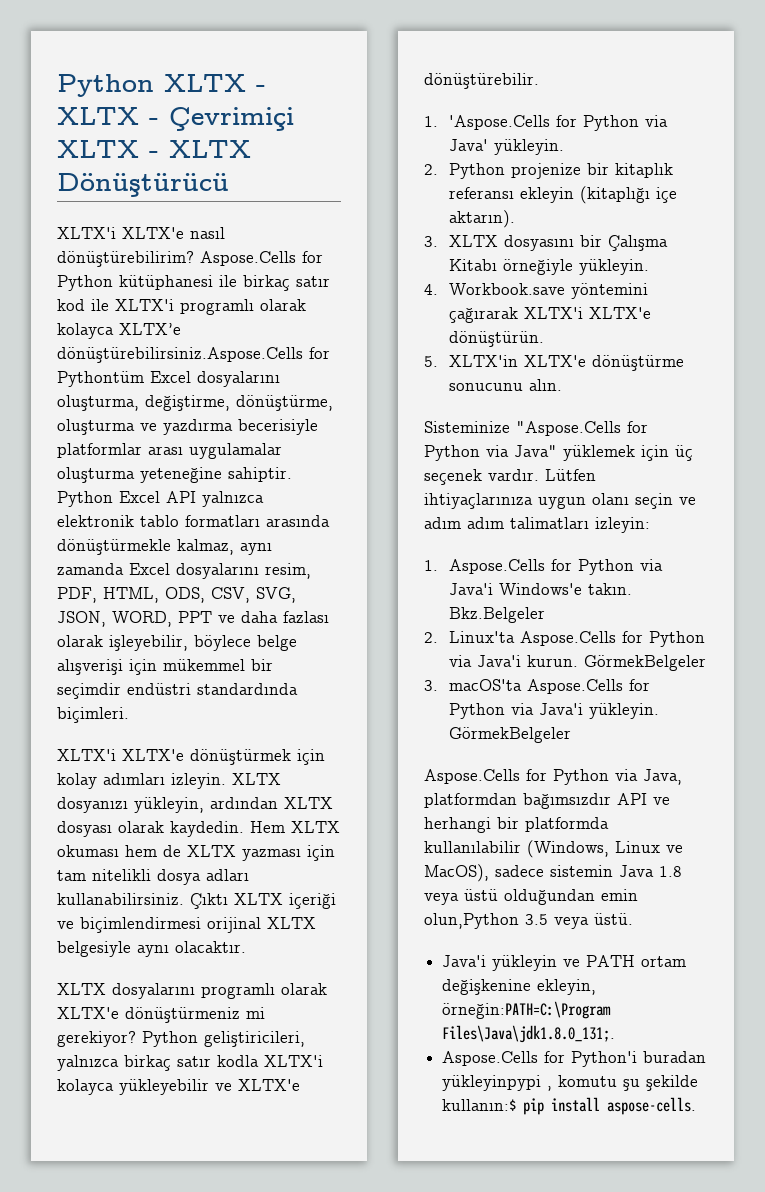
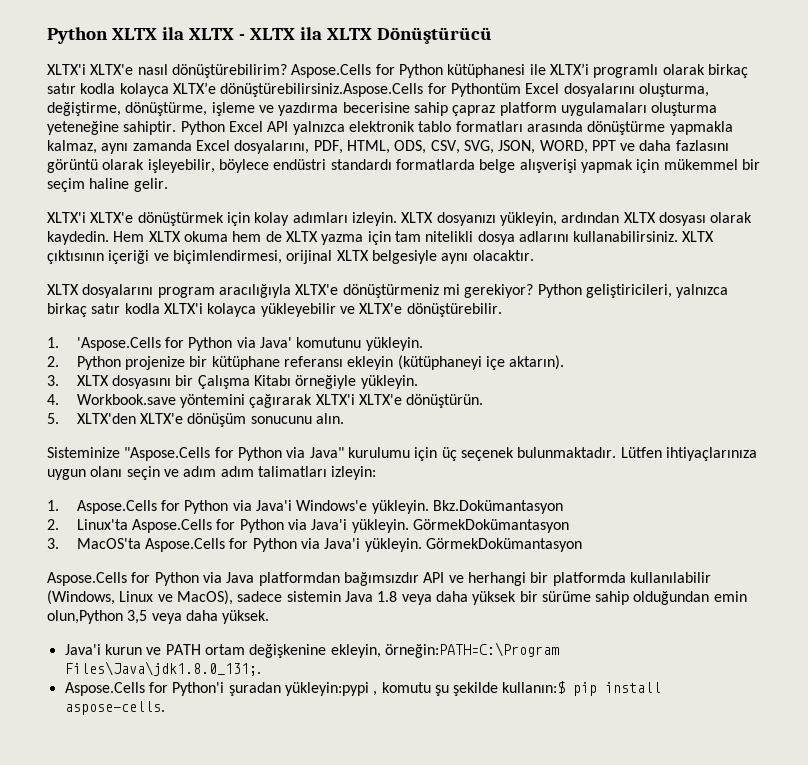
- Python XLTX - XLTX - Çevrimiçi XLTX - XLTX Dönüştürücü
+ Python XLTX ila XLTX - XLTX ila XLTX Dönüştürücü
- Aspose.Cells for Python kütüphanesi ile birkaç satır kod ile XLTX'i programlı olarak kolayca XLTX’e dönüştürebilirsiniz.Aspose.Cells for Pythontüm Excel dosyalarını oluşturma, değiştirme, dönüştürme, oluşturma ve yazdırma becerisiyle platformlar arası uygulamalar oluşturma yeteneğine sahiptir.
+ Aspose.Cells for Python kütüphanesi ile XLTX’i programlı olarak birkaç satır kodla kolayca XLTX’e dönüştürebilirsiniz.Aspose.Cells for Pythontüm Excel dosyalarını oluşturma, değiştirme, dönüştürme, işleme ve yazdırma becerisine sahip çapraz platform uygulamaları oluşturma yeteneğine sahiptir.
- Python Excel API yalnızca elektronik tablo formatları arasında dönüştürmekle kalmaz, aynı zamanda Excel dosyalarını resim, PDF, HTML, ODS, CSV, SVG, JSON, WORD, PPT ve daha fazlası olarak işleyebilir, böylece belge alışverişi için mükemmel bir seçimdir endüstri standardında biçimleri.
+ Python Excel API yalnızca elektronik tablo formatları arasında dönüştürme yapmakla kalmaz, aynı zamanda Excel dosyalarını, PDF, HTML, ODS, CSV, SVG, JSON, WORD, PPT ve daha fazlasını görüntü olarak işleyebilir, böylece endüstri standardı formatlarda belge alışverişi yapmak için mükemmel bir seçim haline gelir.
- Hem XLTX okuması hem de XLTX yazması için tam nitelikli dosya adları kullanabilirsiniz. Çıktı XLTX içeriği ve biçimlendirmesi orijinal XLTX belgesiyle aynı olacaktır.
+ Hem XLTX okuma hem de XLTX yazma için tam nitelikli dosya adlarını kullanabilirsiniz. XLTX çıktısının içeriği ve biçimlendirmesi, orijinal XLTX belgesiyle aynı olacaktır.
- XLTX dosyalarını programlı olarak XLTX'e dönüştürmeniz mi gerekiyor?
+ XLTX dosyalarını program aracılığıyla XLTX'e dönüştürmeniz mi gerekiyor?
- 1. 'Aspose.Cells for Python via Java' yükleyin.
+ 1. 'Aspose.Cells for Python via Java' komutunu yükleyin.
- 2. Python projenize bir kitaplık referansı ekleyin (kitaplığı içe aktarın).
+ 2. Python projenize bir kütüphane referansı ekleyin (kütüphaneyi içe aktarın).
- 5. XLTX'in XLTX'e dönüştürme sonucunu alın.
+ 5. XLTX'den XLTX'e dönüşüm sonucunu alın.
- Sisteminize "Aspose.Cells for Python via Java" yüklemek için üç seçenek vardır.
+ Sisteminize "Aspose.Cells for Python via Java" kurulumu için üç seçenek bulunmaktadır.
- 1. Aspose.Cells for Python via Java'i Windows'e takın. Bkz.Belgeler
+ 1. Aspose.Cells for Python via Java'i Windows'e yükleyin. Bkz.Dokümantasyon
- 2. Linux'ta Aspose.Cells for Python via Java'i kurun. GörmekBelgeler
- 3. macOS'ta Aspose.Cells for Python via Java'i yükleyin. GörmekBelgeler
- Aspose.Cells for Python via Java, platformdan bağımsızdır API ve herhangi bir platformda kullanılabilir (Windows, Linux ve MacOS), sadece sistemin Java 1.8 veya üstü olduğundan emin olun,Python 3.5 veya üstü.
- Java'i yükleyin ve PATH ortam değişkenine ekleyin, örneğin:PATH=C:\Program Files\Java\jdk1.8.0_131;.
+ 2. Linux'ta Aspose.Cells for Python via Java'i yükleyin. GörmekDokümantasyon
+ 3. MacOS'ta Aspose.Cells for Python via Java'i yükleyin. GörmekDokümantasyon
+ Aspose.Cells for Python via Java platformdan bağımsızdır API ve herhangi bir platformda kullanılabilir (Windows, Linux ve MacOS), sadece sistemin Java 1.8 veya daha yüksek bir sürüme sahip olduğundan emin olun,Python 3,5 veya daha yüksek.
+ Java'i kurun ve PATH ortam değişkenine ekleyin, örneğin:PATH=C:\Program Files\Java\jdk1.8.0_131;.
- Aspose.Cells for Python'i buradan yükleyinpypi , komutu şu şekilde kullanın:$ pip install aspose-cells.
+ Aspose.Cells for Python'i şuradan yükleyin:pypi , komutu şu şekilde kullanın:$ pip install aspose-cells.

